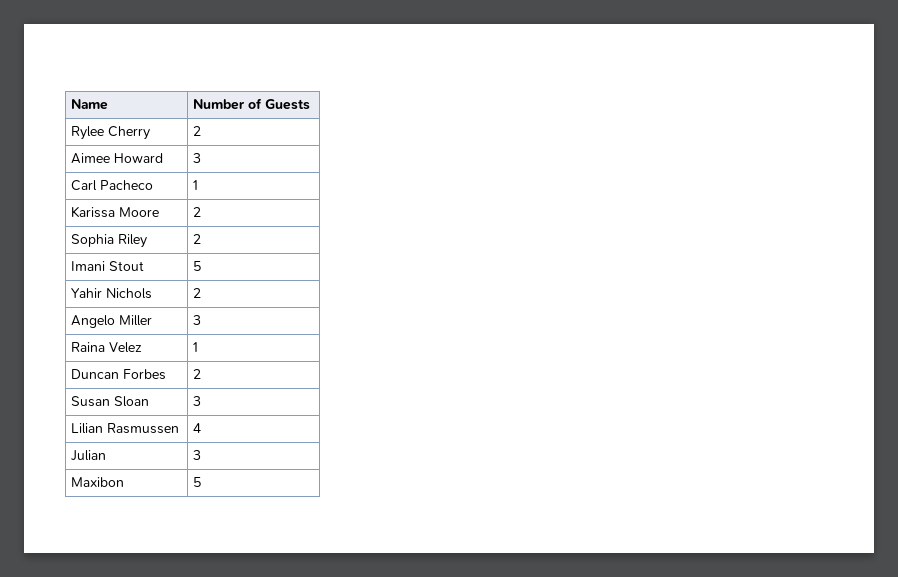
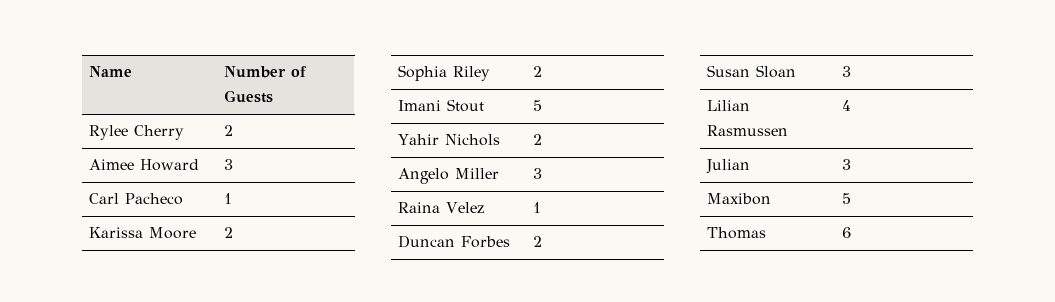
+ Thomas | 6

